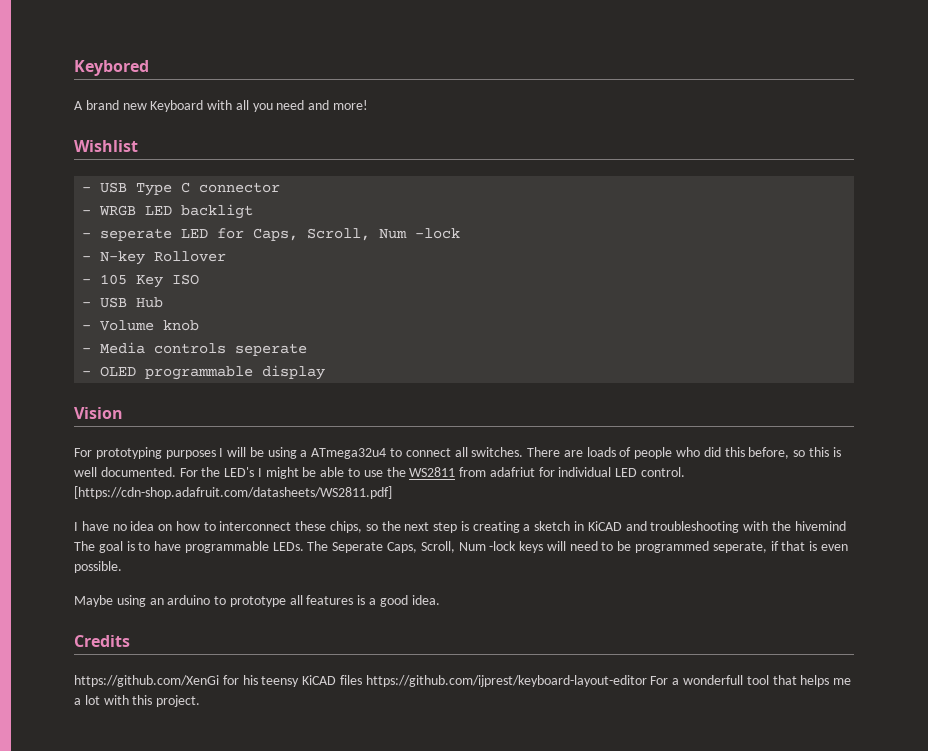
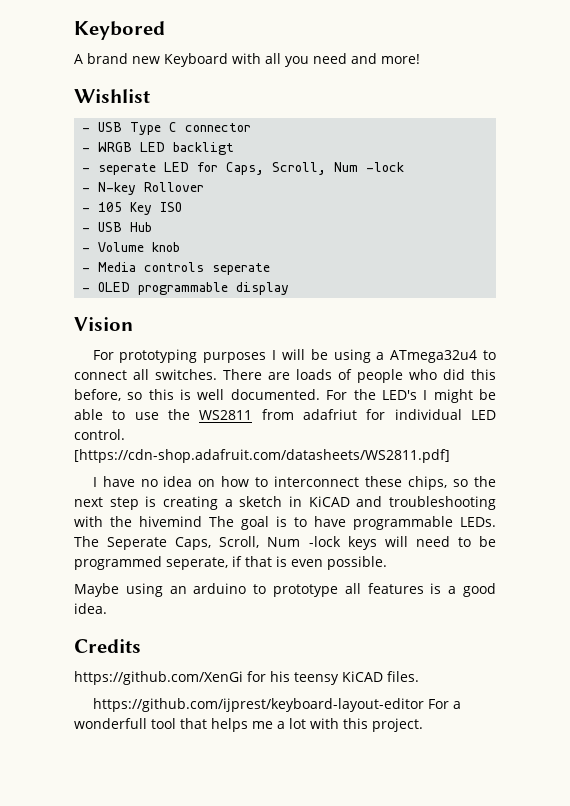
- https://github.com/XenGi for his teensy KiCAD files https://github.com/ijprest/keyboard-layout-editor For a wonderfull tool that helps me a lot with this project.
+ https://github.com/XenGi for his teensy KiCAD files.
+ https://github.com/ijprest/keyboard-layout-editor For a wonderfull tool that helps me a lot with this project.

